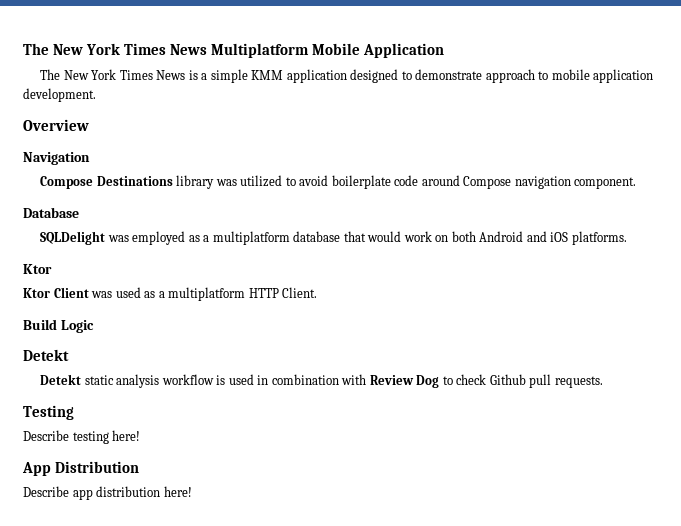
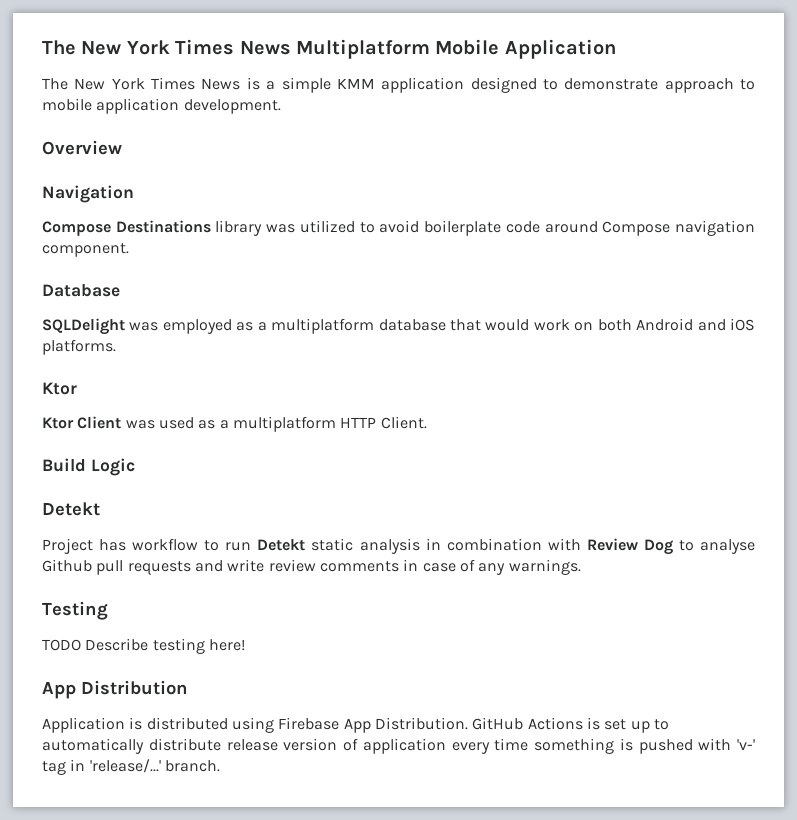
- Detekt static analysis workflow is used in combination with Review Dog to check Github pull requests.
+ Project has workflow to run Detekt static analysis in combination with Review Dog to analyse Github pull requests and write review comments in case of any warnings.
- Describe testing here!
+ TODO Describe testing here!
- Describe app distribution here!
+ Application is distributed using Firebase App Distribution. GitHub Actions is set up to automatically distribute release version of application every time something is pushed with 'v-' tag in 'release/...' branch.

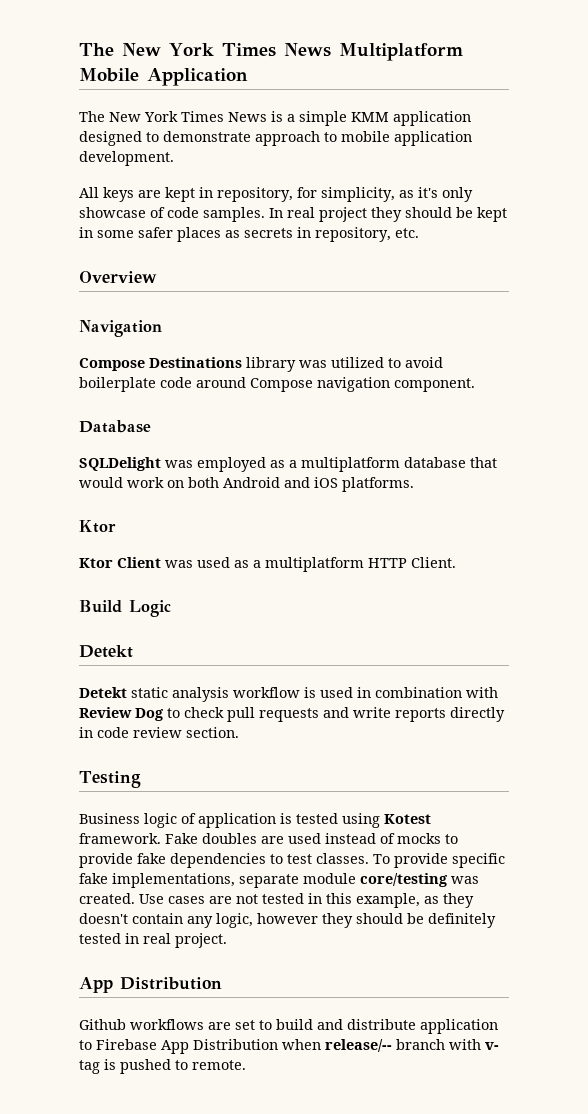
+ All keys are kept in repository, for simplicity, as it's only showcase of code samples. In real project they should be kept in some safer places as secrets in repository, etc.
- Project has workflow to run Detekt static analysis in combination with Review Dog to analyse Github pull requests and write review comments in case of any warnings.
+ Detekt static analysis workflow is used in combination with Review Dog to check pull requests and write reports directly in code review section.
  Testing
- TODO Describe testing here!
+ Business logic of application is tested using Kotest framework. Fake doubles are used instead of mocks to provide fake dependencies to test classes. To provide specific fake implementations, separate module core/testing was created. Use cases are not tested in this example, as they doesn't contain any logic, however they should be definitely tested in real project.
  App Distribution
- Application is distributed using Firebase App Distribution. GitHub Actions is set up to automatically distribute release version of application every time something is pushed with 'v-' tag in 'release/...' branch.
+ Github workflows are set to build and distribute application to Firebase App Distribution when release/-- branch with v- tag is pushed to remote.

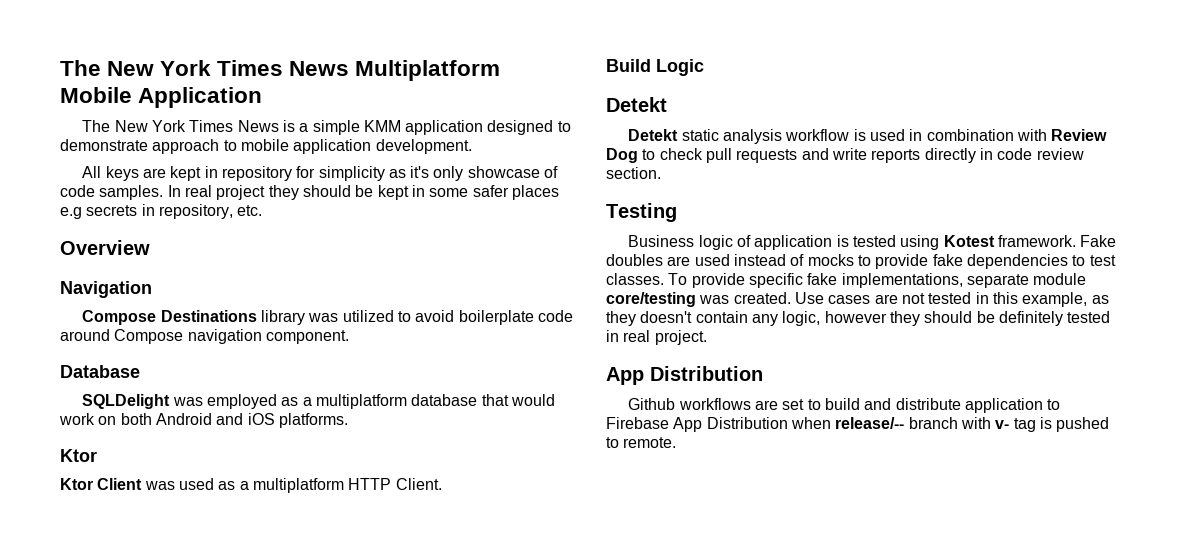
- All keys are kept in repository, for simplicity, as it's only showcase of code samples.
+ All keys are kept in repository for simplicity as it's only showcase of code samples.
- In real project they should be kept in some safer places as secrets in repository, etc.
+ In real project they should be kept in some safer places e.g secrets in repository, etc.

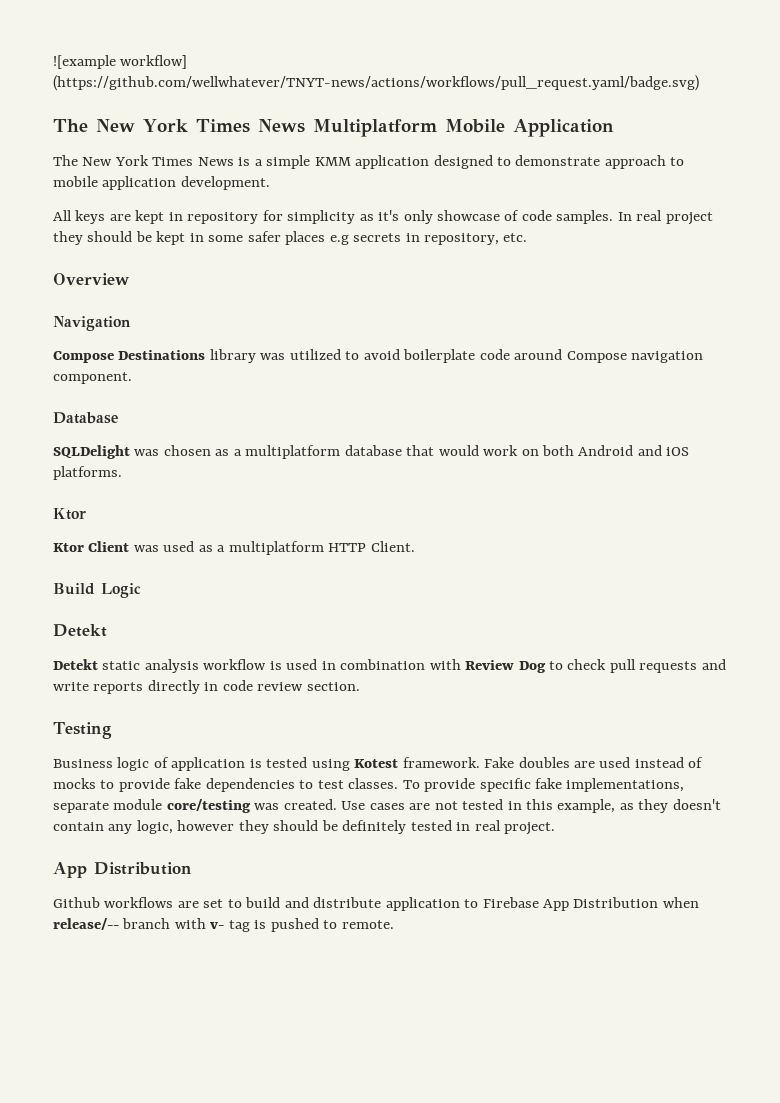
+ ![example workflow] (https://github.com/wellwhatever/TNYT-news/actions/workflows/pull_request.yaml/badge.svg)
- SQLDelight was employed as a multiplatform database that would work on both Android and iOS platforms.
+ SQLDelight was chosen as a multiplatform database that would work on both Android and iOS platforms.

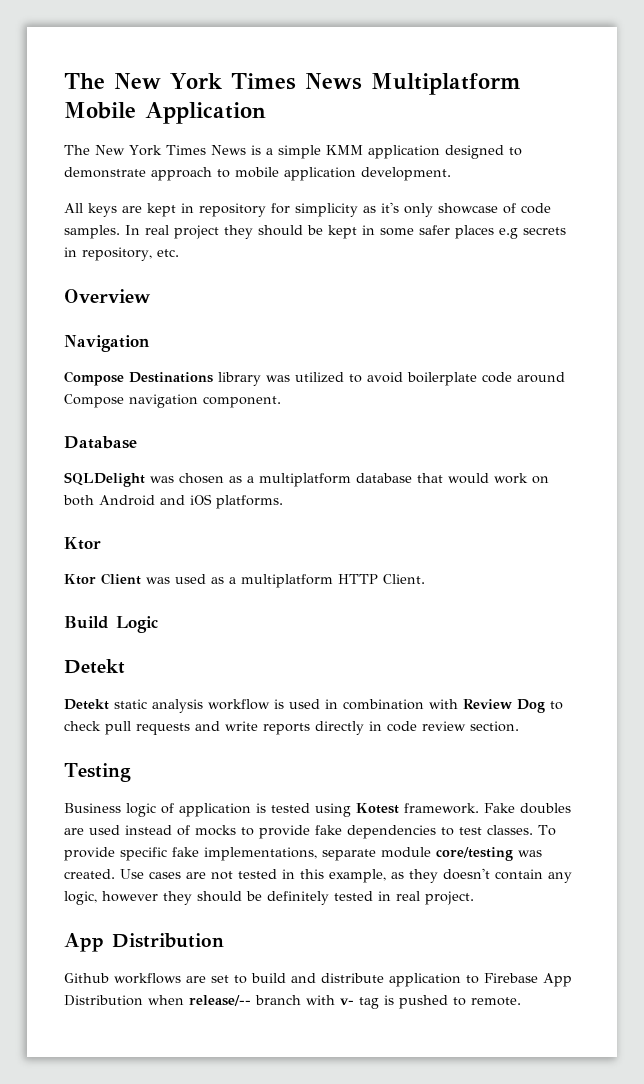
- ![example workflow] (https://github.com/wellwhatever/TNYT-news/actions/workflows/pull_request.yaml/badge.svg)

